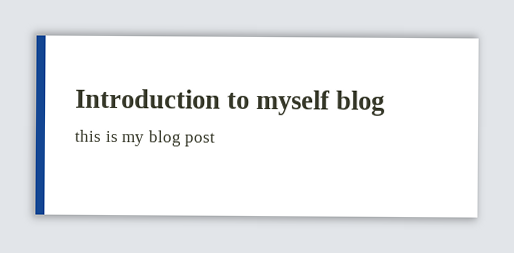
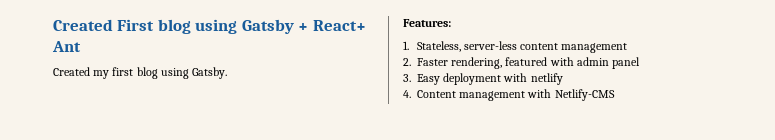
- Introduction to myself blog
- this is my blog post
+ Created First blog using Gatsby + React+ Ant
+ Created my first blog using Gatsby.
+ Features:
+ 1. Stateless, server-less content management
+ 2. Faster rendering, featured with admin panel
+ 3. Easy deployment with netlify
+ 4. Content management with Netlify-CMS

